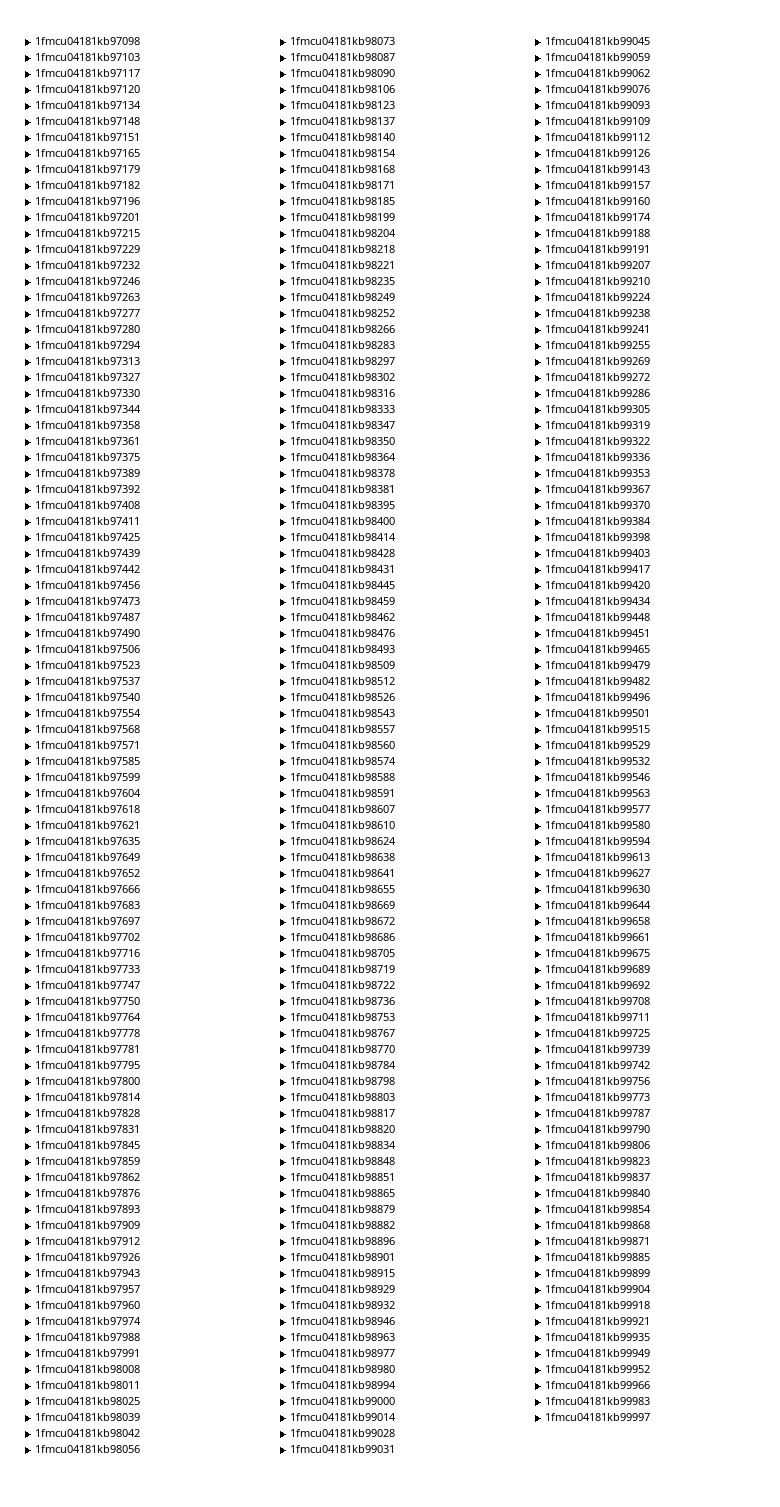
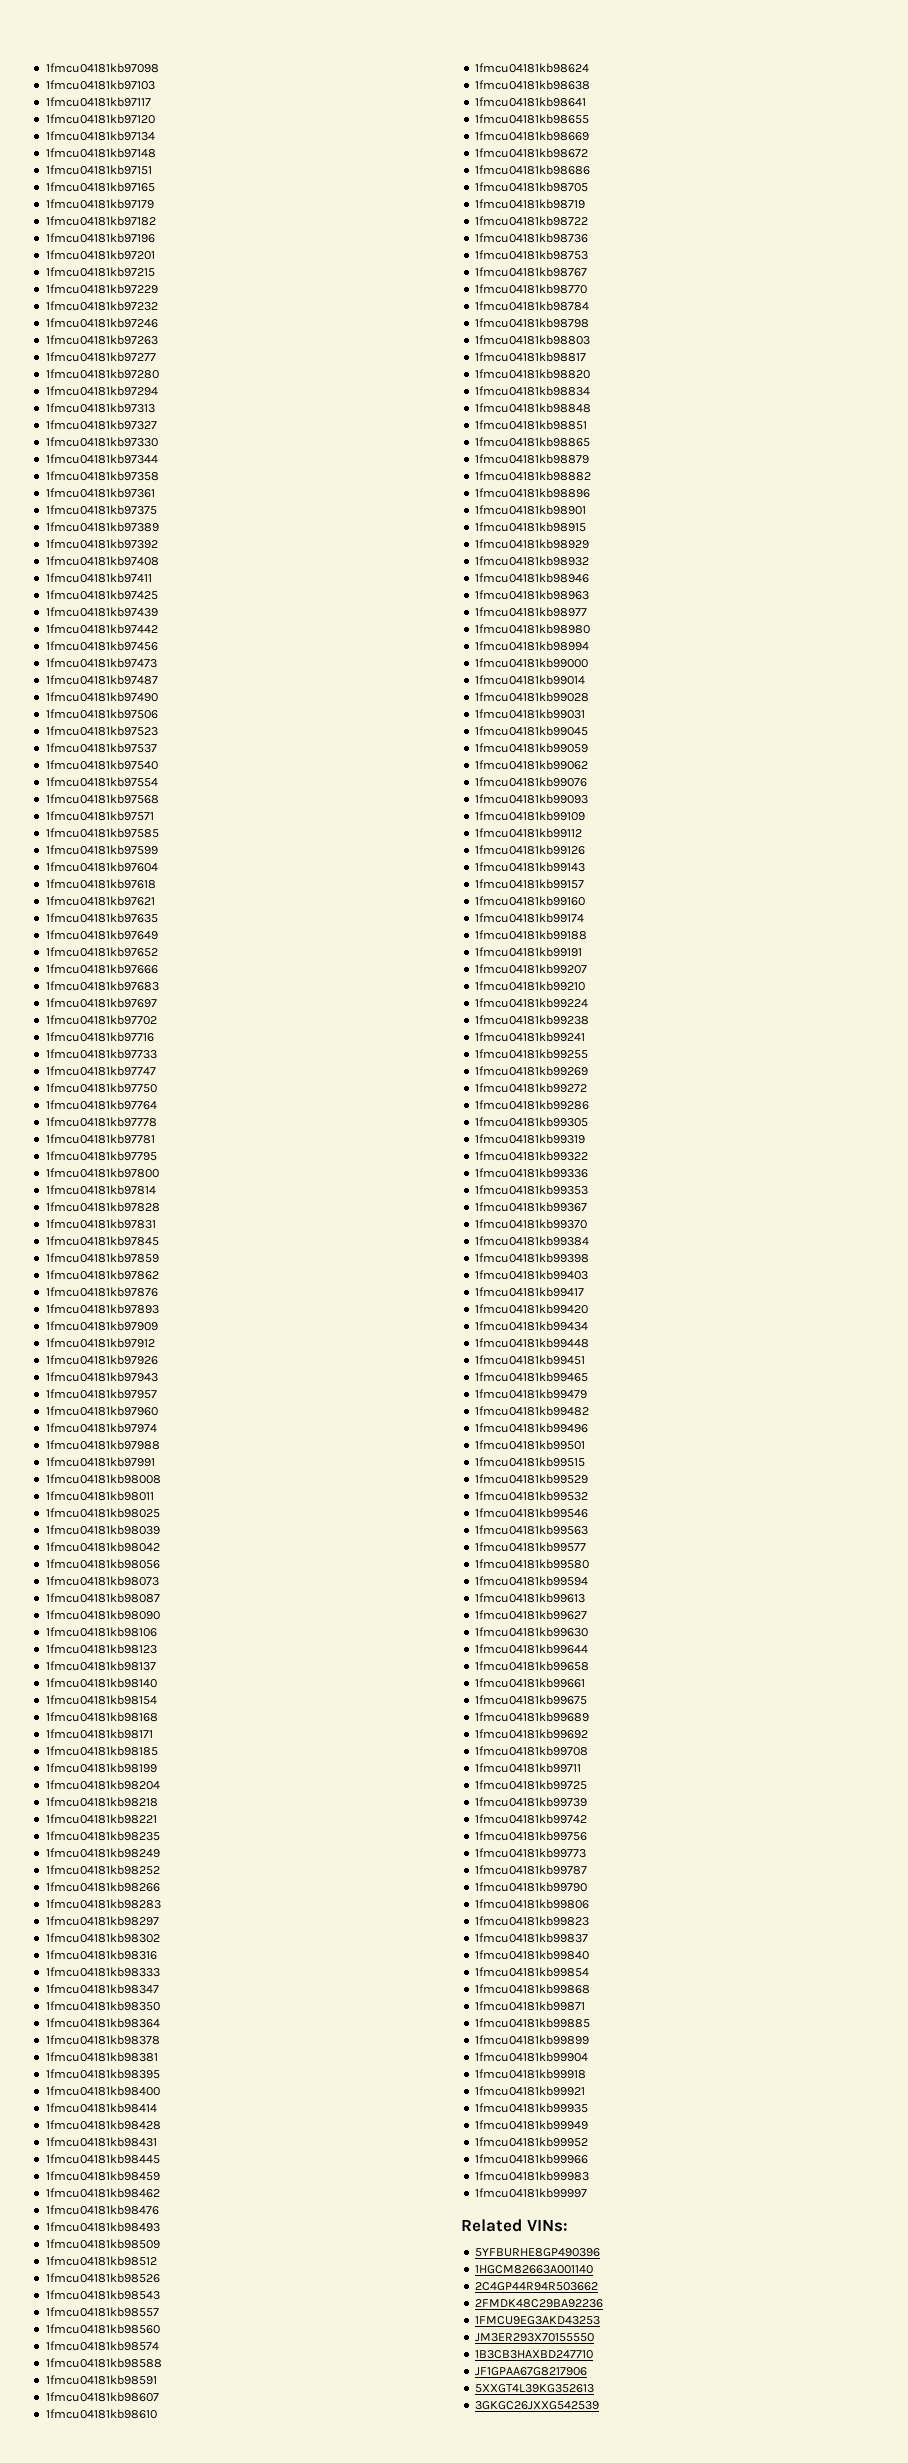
+ Related VINs:
+ 5YFBURHE8GP490396
+ 1HGCM82663A001140
+ 2C4GP44R94R503662
+ 2FMDK48C29BA92236
+ 1FMCU9EG3AKD43253
+ JM3ER293X70155550
+ 1B3CB3HAXBD247710
+ JF1GPAA67G8217906
+ 5XXGT4L39KG352613
+ 3GKGC26JXXG542539

